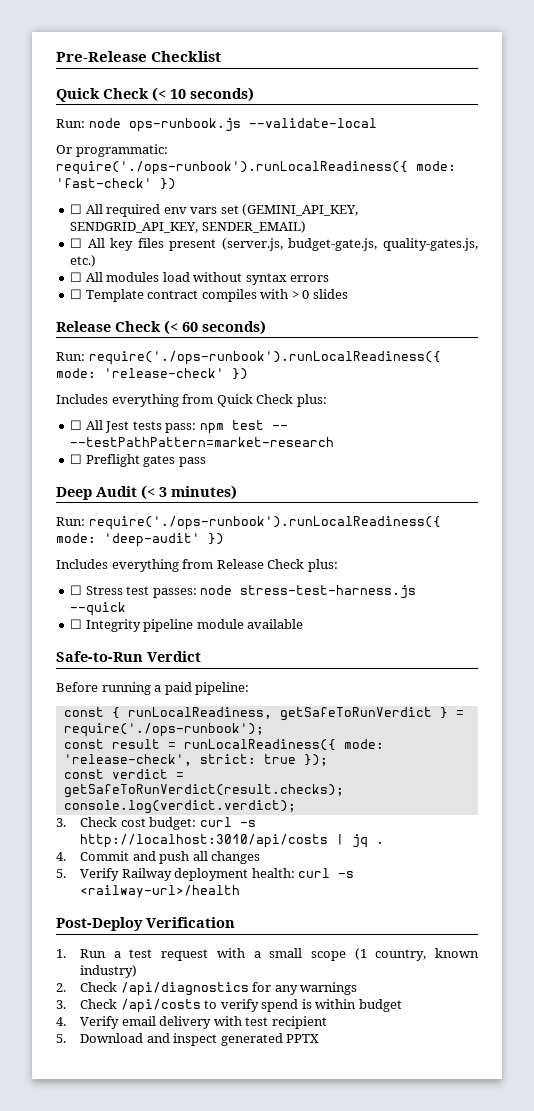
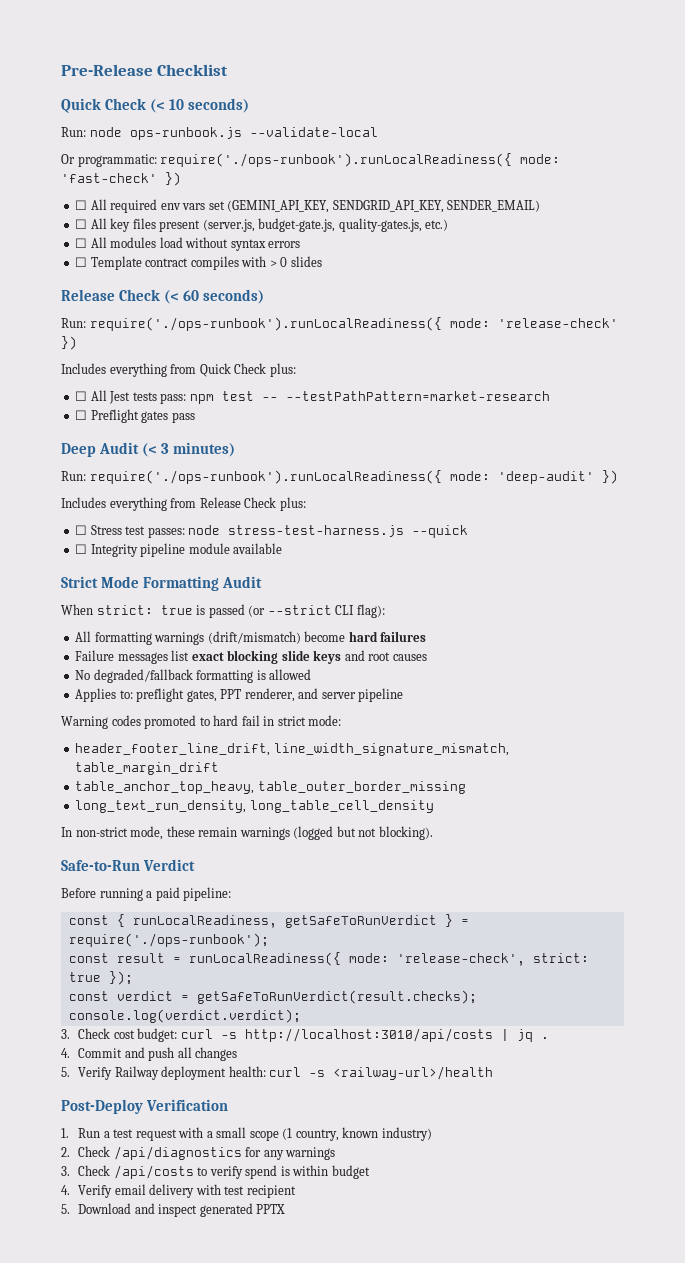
+ Strict Mode Formatting Audit
+ When strict: true is passed (or --strict CLI flag):
+ All formatting warnings (drift/mismatch) become hard failures
+ Failure messages list exact blocking slide keys and root causes
+ No degraded/fallback formatting is allowed
+ Applies to: preflight gates, PPT renderer, and server pipeline
+ Warning codes promoted to hard fail in strict mode:
+ header_footer_line_drift, line_width_signature_mismatch, table_margin_drift
+ table_anchor_top_heavy, table_outer_border_missing
+ long_text_run_density, long_table_cell_density
+ In non-strict mode, these remain warnings (logged but not blocking).

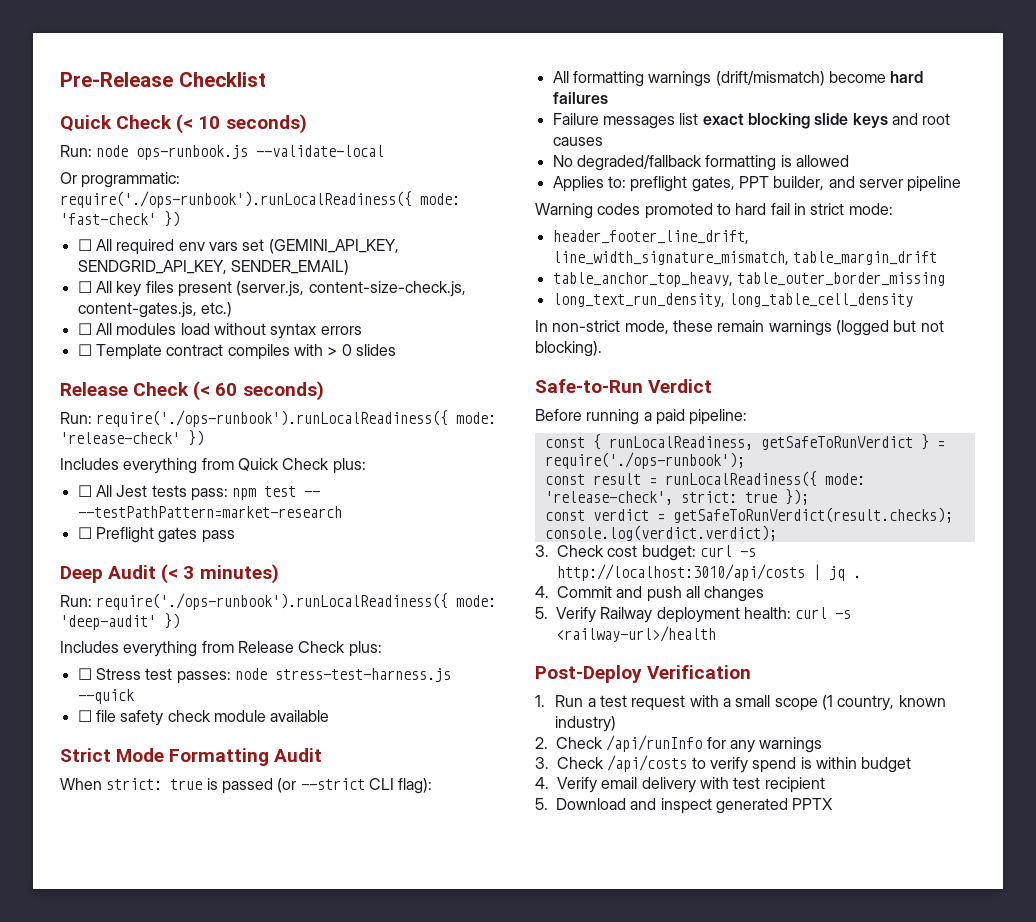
- ☐ All key files present (server.js, budget-gate.js, quality-gates.js, etc.)
+ ☐ All key files present (server.js, content-size-check.js, content-gates.js, etc.)
- ☐ Integrity pipeline module available
+ ☐ file safety check module available
- Applies to: preflight gates, PPT renderer, and server pipeline
+ Applies to: preflight gates, PPT builder, and server pipeline
- 2. Check /api/diagnostics for any warnings
+ 2. Check /api/runInfo for any warnings

